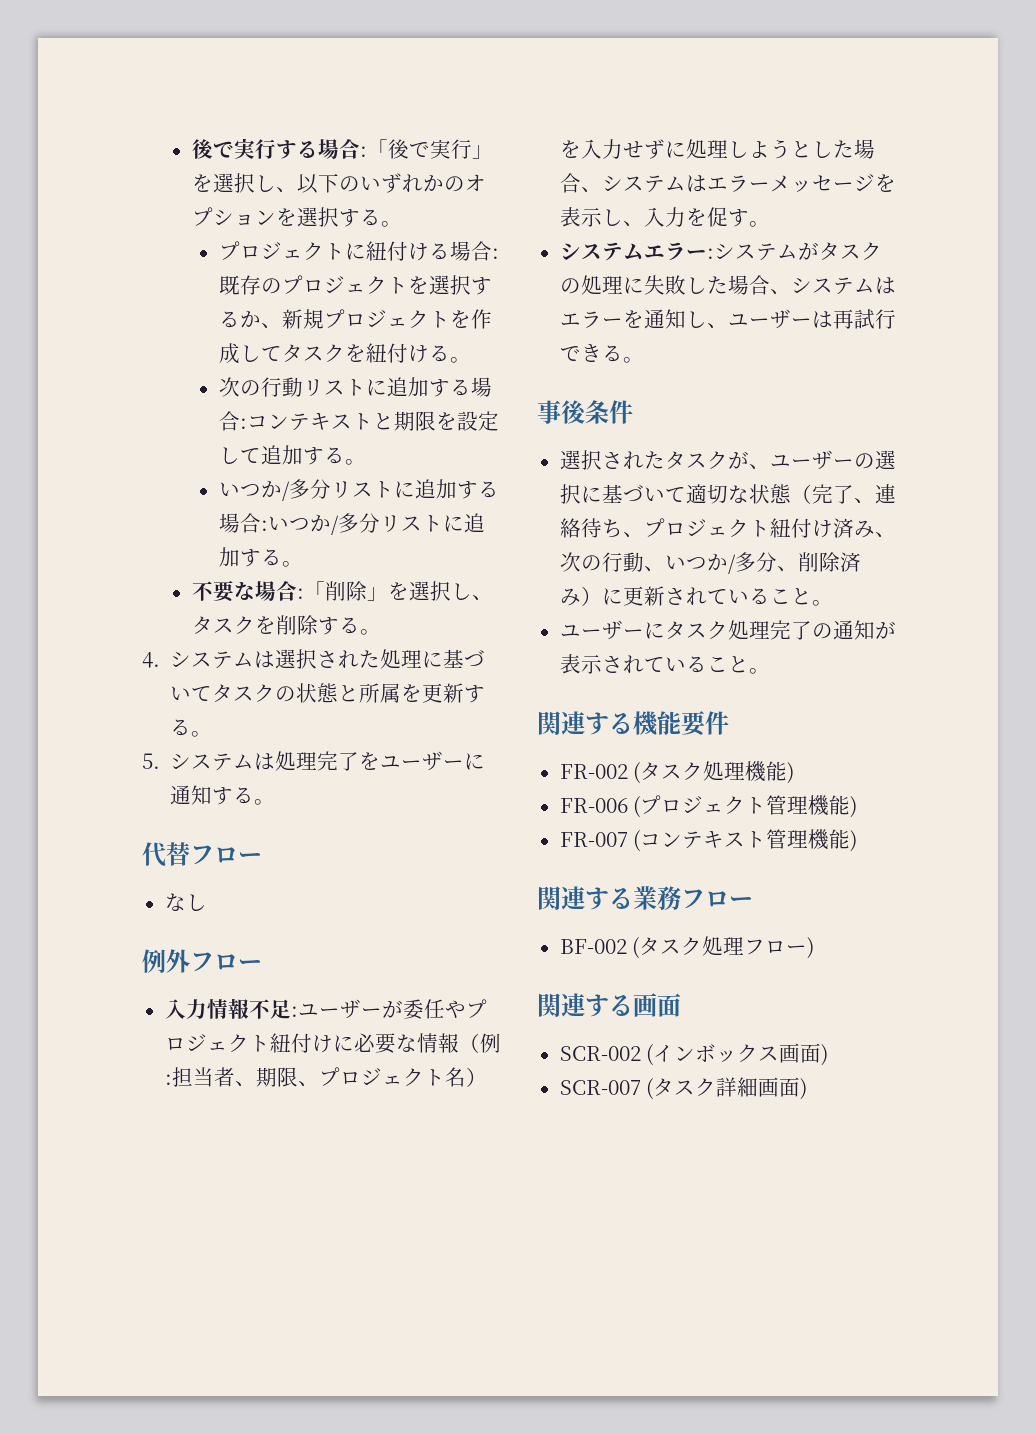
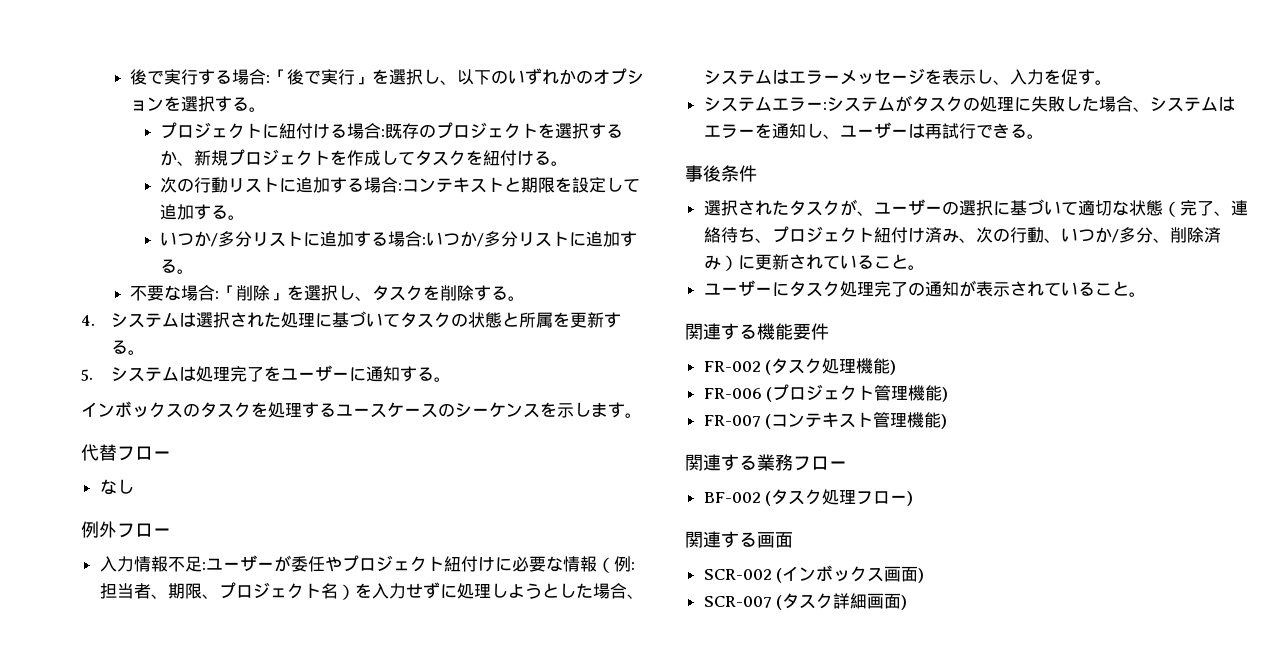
+ インボックスのタスクを処理するユースケースのシーケンスを示します。

